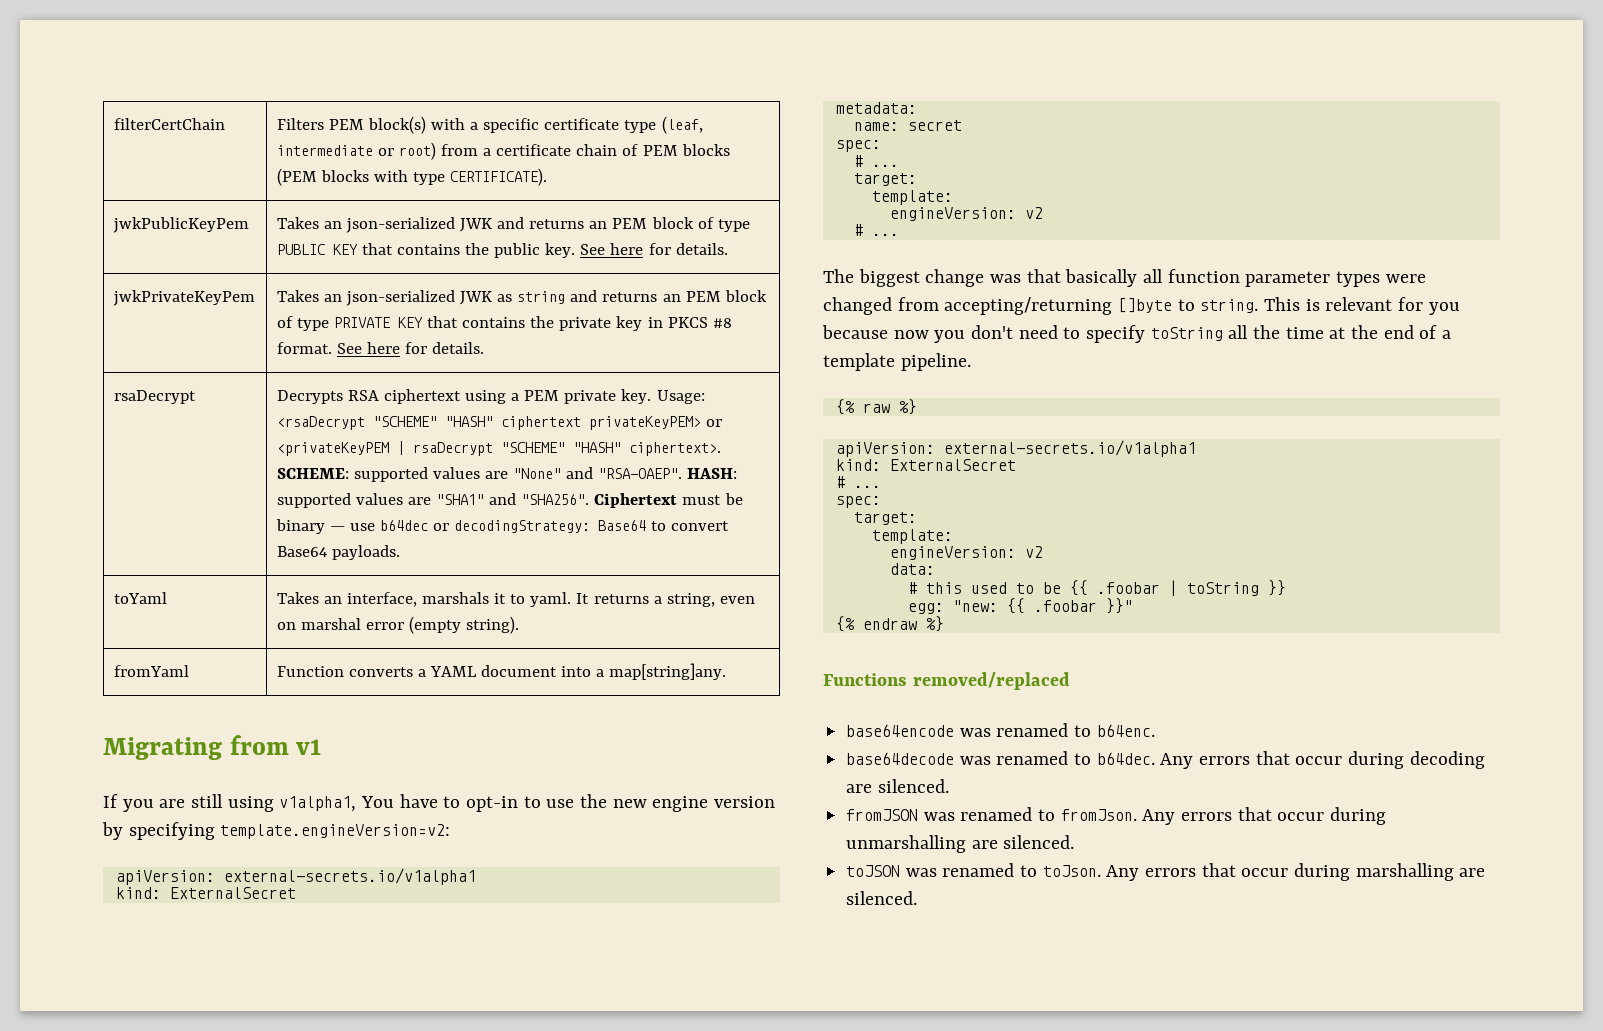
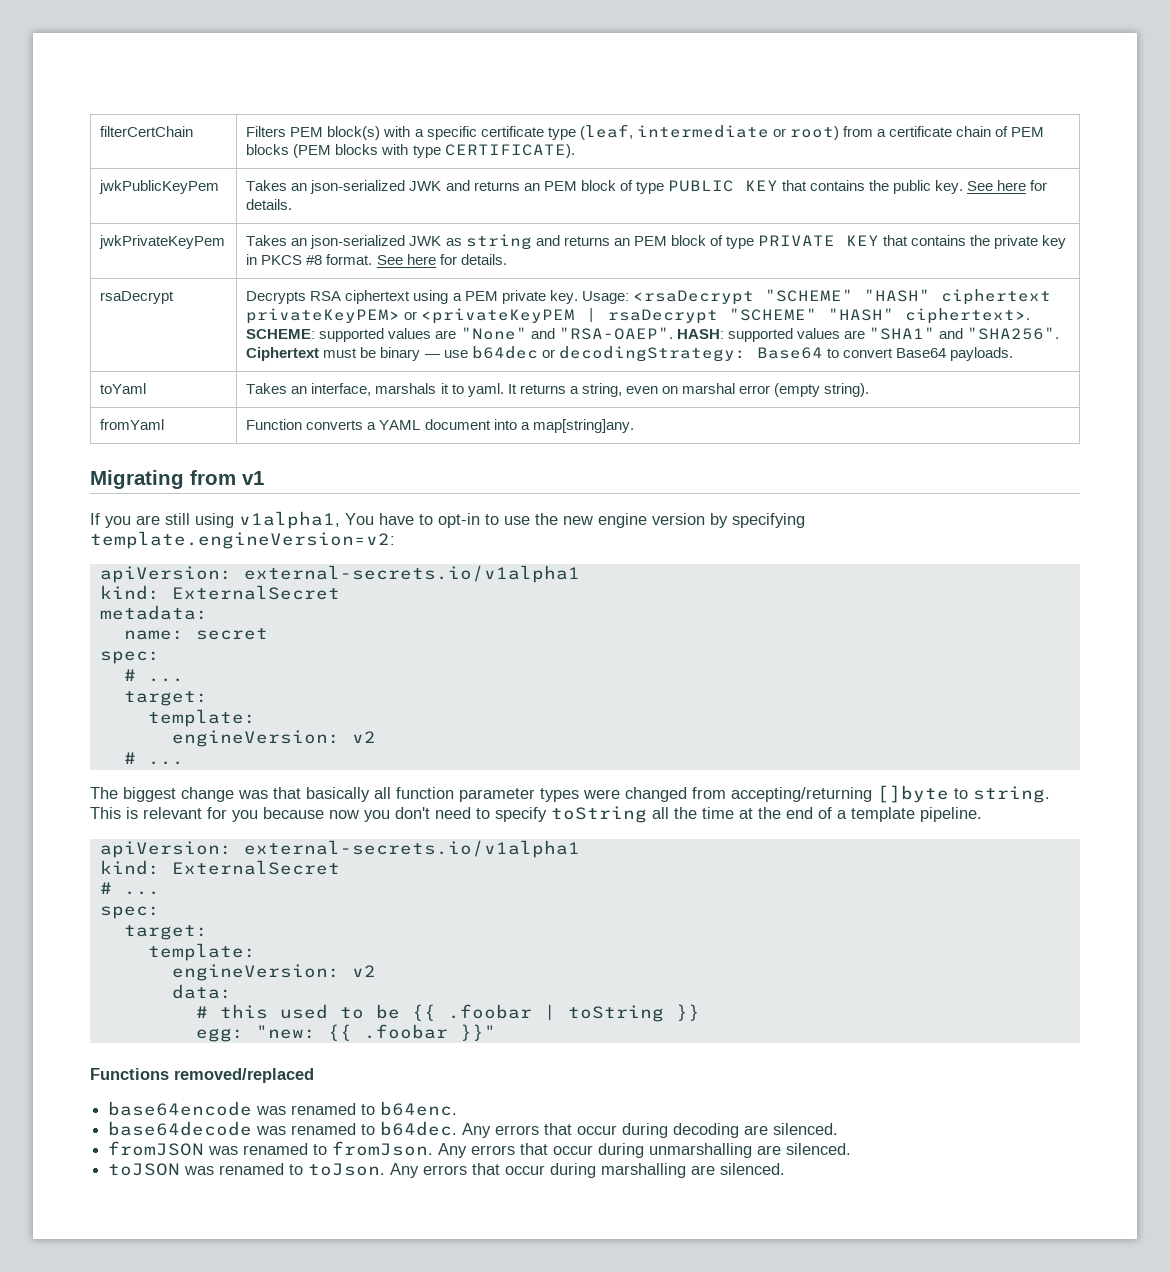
- {% raw %}
- {% endraw %}

